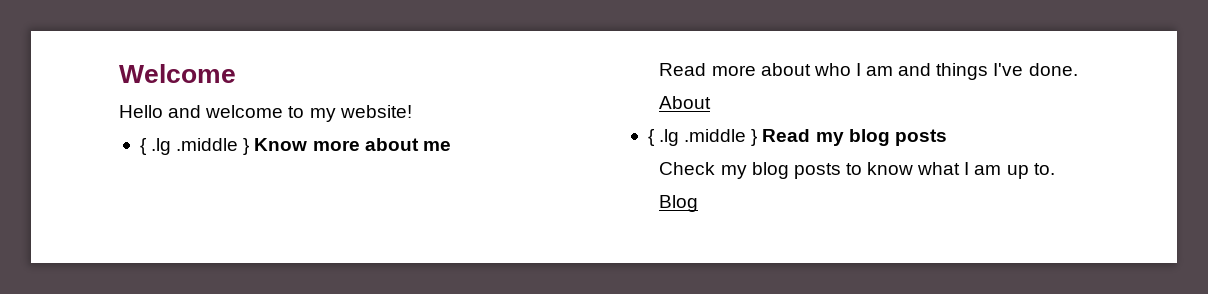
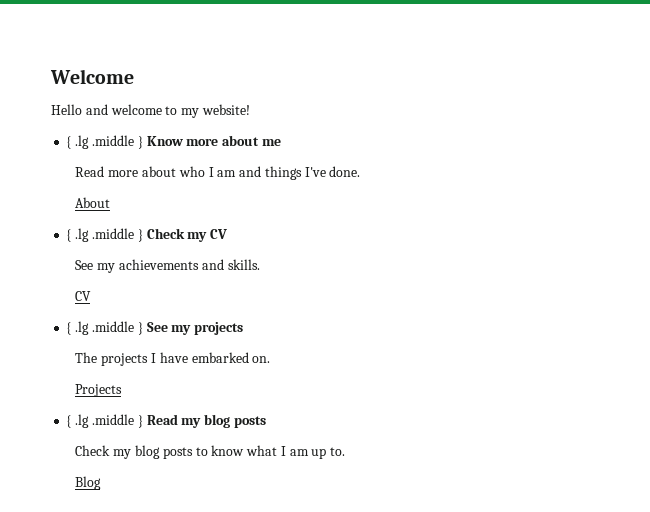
+ { .lg .middle } Check my CV
+ See my achievements and skills.
+ CV
+ { .lg .middle } See my projects
+ The projects I have embarked on.
+ Projects

